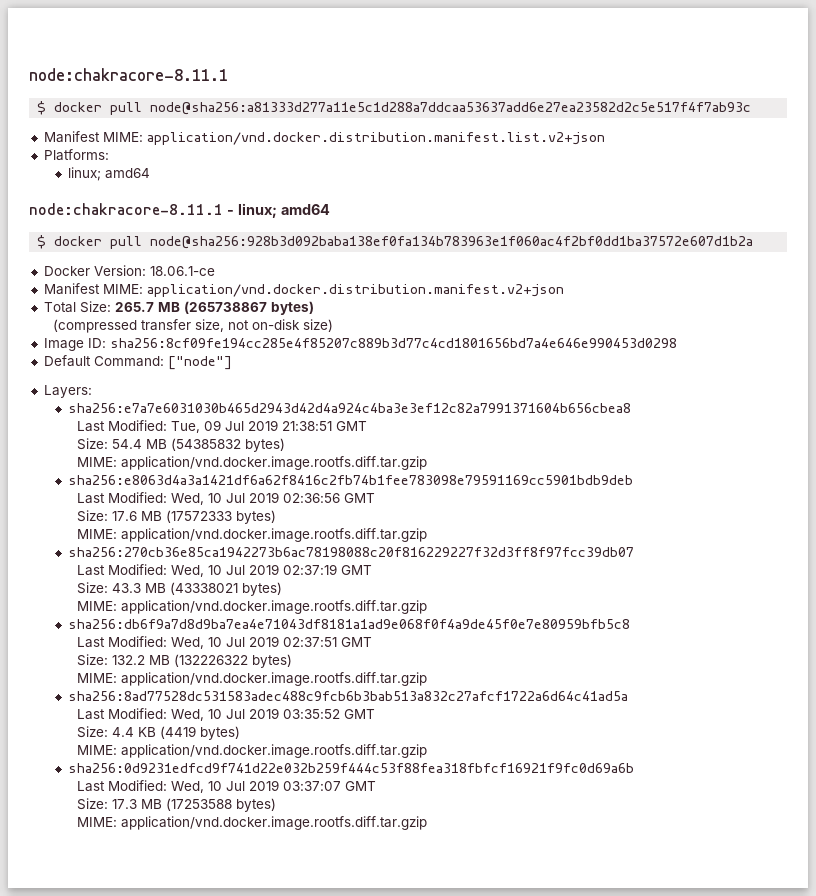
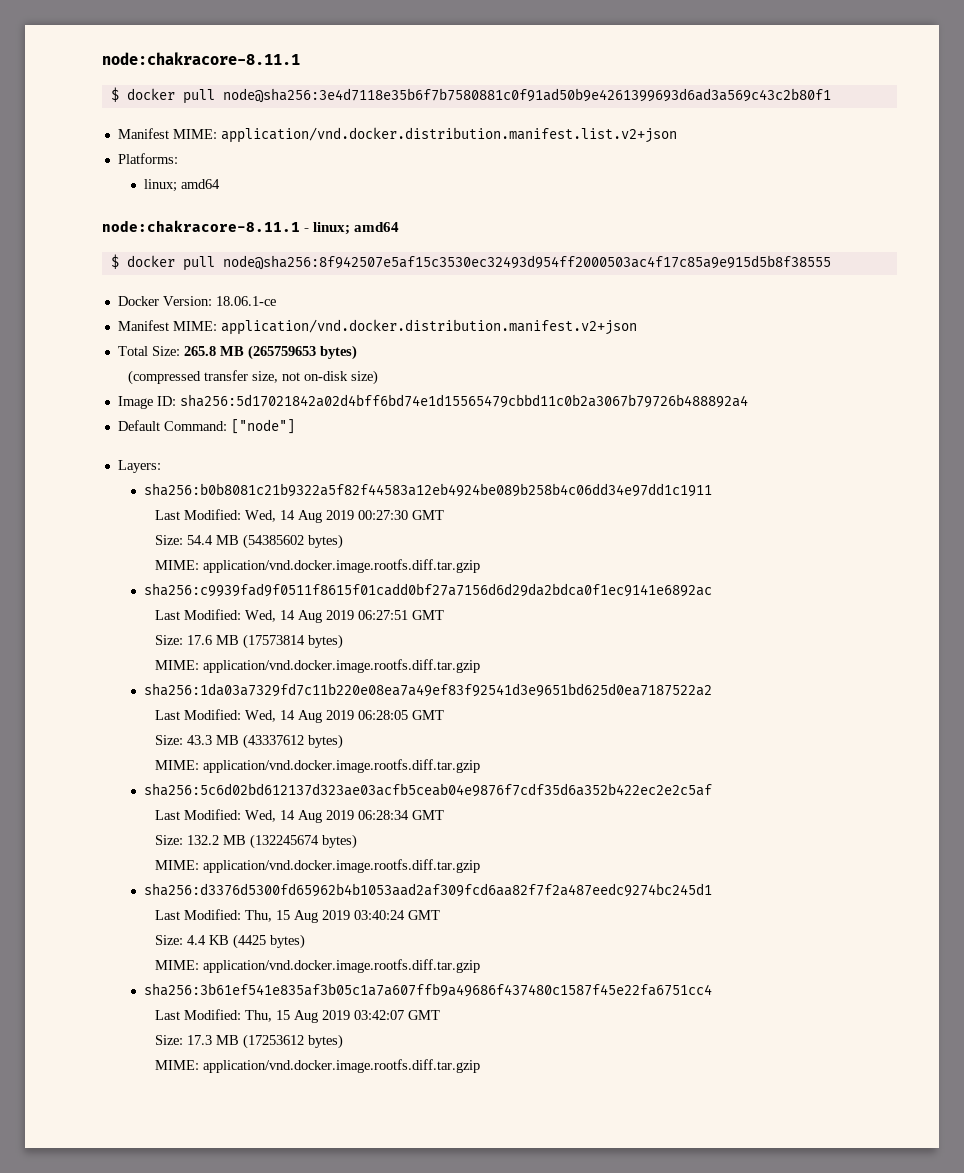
- $ docker pull node@sha256:a81333d277a11e5c1d288a7ddcaa53637add6e27ea23582d2c5e517f4f7ab93c
+ $ docker pull node@sha256:3e4d7118e35b6f7b7580881c0f91ad50b9e4261399693d6ad3a569c43c2b80f1
- $ docker pull node@sha256:928b3d092baba138ef0fa134b783963e1f060ac4f2bf0dd1ba37572e607d1b2a
+ $ docker pull node@sha256:8f942507e5af15c3530ec32493d954ff2000503ac4f17c85a9e915d5b8f38555
- Total Size: 265.7 MB (265738867 bytes)
+ Total Size: 265.8 MB (265759653 bytes)
- Image ID: sha256:8cf09fe194cc285e4f85207c889b3d77c4cd1801656bd7a4e646e990453d0298
+ Image ID: sha256:5d17021842a02d4bff6bd74e1d15565479cbbd11c0b2a3067b79726b488892a4
- sha256:e7a7e6031030b465d2943d42d4a924c4ba3e3ef12c82a7991371604b656cbea8
- Last Modified: Tue, 09 Jul 2019 21:38:51 GMT
+ sha256:b0b8081c21b9322a5f82f44583a12eb4924be089b258b4c06dd34e97dd1c1911
+ Last Modified: Wed, 14 Aug 2019 00:27:30 GMT
- Size: 54.4 MB (54385832 bytes)
+ Size: 54.4 MB (54385602 bytes)
  MIME: application/vnd.docker.image.rootfs.diff.tar.gzip
- sha256:e8063d4a3a1421df6a62f8416c2fb74b1fee783098e79591169cc5901bdb9deb
- Last Modified: Wed, 10 Jul 2019 02:36:56 GMT
+ sha256:c9939fad9f0511f8615f01cadd0bf27a7156d6d29da2bdca0f1ec9141e6892ac
+ Last Modified: Wed, 14 Aug 2019 06:27:51 GMT
- Size: 17.6 MB (17572333 bytes)
+ Size: 17.6 MB (17573814 bytes)
  MIME: application/vnd.docker.image.rootfs.diff.tar.gzip
- sha256:270cb36e85ca1942273b6ac78198088c20f816229227f32d3ff8f97fcc39db07
- Last Modified: Wed, 10 Jul 2019 02:37:19 GMT
+ sha256:1da03a7329fd7c11b220e08ea7a49ef83f92541d3e9651bd625d0ea7187522a2
+ Last Modified: Wed, 14 Aug 2019 06:28:05 GMT
- Size: 43.3 MB (43338021 bytes)
+ Size: 43.3 MB (43337612 bytes)
  MIME: application/vnd.docker.image.rootfs.diff.tar.gzip
- sha256:db6f9a7d8d9ba7ea4e71043df8181a1ad9e068f0f4a9de45f0e7e80959bfb5c8
- Last Modified: Wed, 10 Jul 2019 02:37:51 GMT
+ sha256:5c6d02bd612137d323ae03acfb5ceab04e9876f7cdf35d6a352b422ec2e2c5af
+ Last Modified: Wed, 14 Aug 2019 06:28:34 GMT
- Size: 132.2 MB (132226322 bytes)
+ Size: 132.2 MB (132245674 bytes)
  MIME: application/vnd.docker.image.rootfs.diff.tar.gzip
- sha256:8ad77528dc531583adec488c9fcb6b3bab513a832c27afcf1722a6d64c41ad5a
- Last Modified: Wed, 10 Jul 2019 03:35:52 GMT
+ sha256:d3376d5300fd65962b4b1053aad2af309fcd6aa82f7f2a487eedc9274bc245d1
+ Last Modified: Thu, 15 Aug 2019 03:40:24 GMT
- Size: 4.4 KB (4419 bytes)
+ Size: 4.4 KB (4425 bytes)
  MIME: application/vnd.docker.image.rootfs.diff.tar.gzip
- sha256:0d9231edfcd9f741d22e032b259f444c53f88fea318fbfcf16921f9fc0d69a6b
- Last Modified: Wed, 10 Jul 2019 03:37:07 GMT
+ sha256:3b61ef541e835af3b05c1a7a607ffb9a49686f437480c1587f45e22fa6751cc4
+ Last Modified: Thu, 15 Aug 2019 03:42:07 GMT
- Size: 17.3 MB (17253588 bytes)
+ Size: 17.3 MB (17253612 bytes)

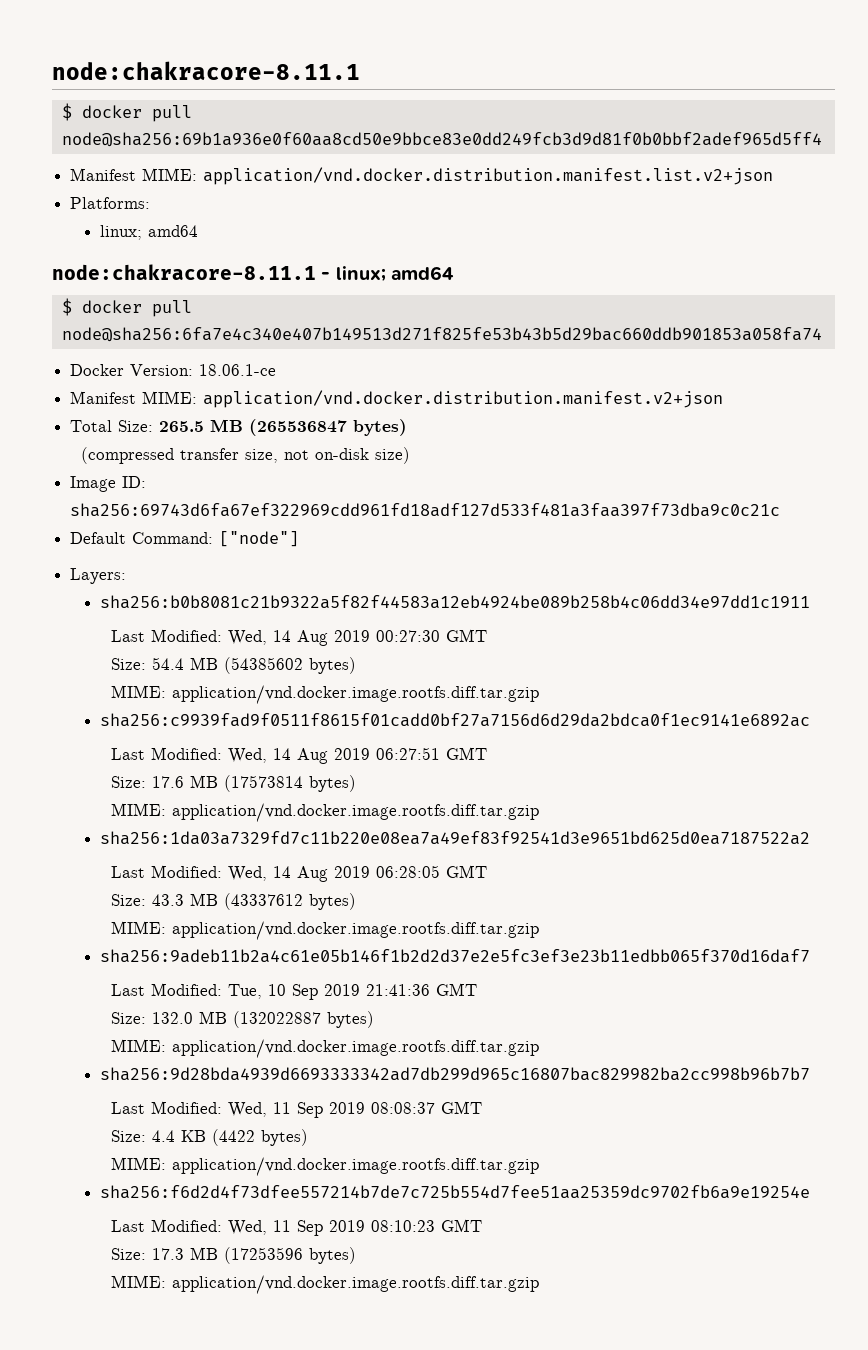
- $ docker pull node@sha256:3e4d7118e35b6f7b7580881c0f91ad50b9e4261399693d6ad3a569c43c2b80f1
+ $ docker pull node@sha256:69b1a936e0f60aa8cd50e9bbce83e0dd249fcb3d9d81f0b0bbf2adef965d5ff4
- $ docker pull node@sha256:8f942507e5af15c3530ec32493d954ff2000503ac4f17c85a9e915d5b8f38555
+ $ docker pull node@sha256:6fa7e4c340e407b149513d271f825fe53b43b5d29bac660ddb901853a058fa74
- Total Size: 265.8 MB (265759653 bytes)
+ Total Size: 265.5 MB (265536847 bytes)
- Image ID: sha256:5d17021842a02d4bff6bd74e1d15565479cbbd11c0b2a3067b79726b488892a4
+ Image ID: sha256:69743d6fa67ef322969cdd961fd18adf127d533f481a3faa397f73dba9c0c21c
- sha256:5c6d02bd612137d323ae03acfb5ceab04e9876f7cdf35d6a352b422ec2e2c5af
- Last Modified: Wed, 14 Aug 2019 06:28:34 GMT
- Size: 132.2 MB (132245674 bytes)
+ sha256:9adeb11b2a4c61e05b146f1b2d2d37e2e5fc3ef3e23b11edbb065f370d16daf7
+ Last Modified: Tue, 10 Sep 2019 21:41:36 GMT
+ Size: 132.0 MB (132022887 bytes)
  MIME: application/vnd.docker.image.rootfs.diff.tar.gzip
- sha256:d3376d5300fd65962b4b1053aad2af309fcd6aa82f7f2a487eedc9274bc245d1
- Last Modified: Thu, 15 Aug 2019 03:40:24 GMT
+ sha256:9d28bda4939d6693333342ad7db299d965c16807bac829982ba2cc998b96b7b7
+ Last Modified: Wed, 11 Sep 2019 08:08:37 GMT
- Size: 4.4 KB (4425 bytes)
+ Size: 4.4 KB (4422 bytes)
  MIME: application/vnd.docker.image.rootfs.diff.tar.gzip
- sha256:3b61ef541e835af3b05c1a7a607ffb9a49686f437480c1587f45e22fa6751cc4
- Last Modified: Thu, 15 Aug 2019 03:42:07 GMT
+ sha256:f6d2d4f73dfee557214b7de7c725b554d7fee51aa25359dc9702fb6a9e19254e
+ Last Modified: Wed, 11 Sep 2019 08:10:23 GMT
- Size: 17.3 MB (17253612 bytes)
+ Size: 17.3 MB (17253596 bytes)

